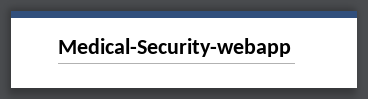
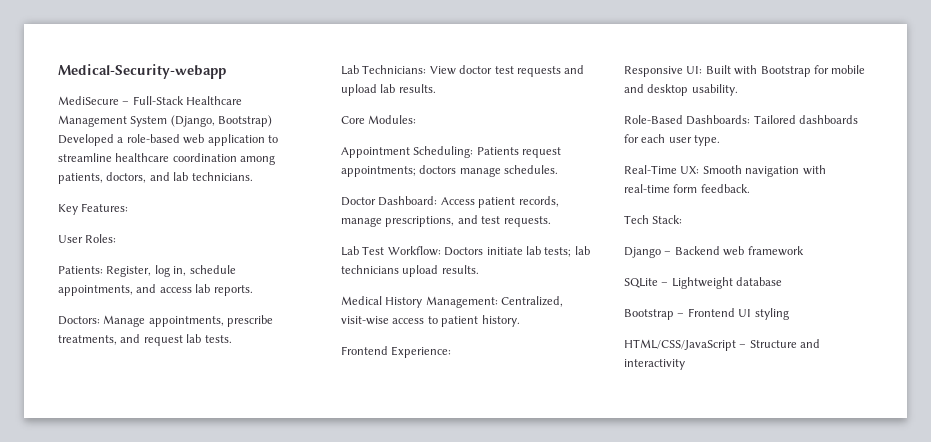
+ MediSecure – Full-Stack Healthcare Management System (Django, Bootstrap) Developed a role-based web application to streamline healthcare coordination among patients, doctors, and lab technicians.
+ Key Features:
+ User Roles:
+ Patients: Register, log in, schedule appointments, and access lab reports.
+ Doctors: Manage appointments, prescribe treatments, and request lab tests.
+ Lab Technicians: View doctor test requests and upload lab results.
+ Core Modules:
+ Appointment Scheduling: Patients request appointments; doctors manage schedules.
+ Doctor Dashboard: Access patient records, manage prescriptions, and test requests.
+ Lab Test Workflow: Doctors initiate lab tests; lab technicians upload results.
+ Medical History Management: Centralized, visit-wise access to patient history.
+ Frontend Experience:
+ Responsive UI: Built with Bootstrap for mobile and desktop usability.
+ Role-Based Dashboards: Tailored dashboards for each user type.
+ Real-Time UX: Smooth navigation with real-time form feedback.
+ Tech Stack:
+ Django – Backend web framework
+ SQLite – Lightweight database
+ Bootstrap – Frontend UI styling
+ HTML/CSS/JavaScript – Structure and interactivity

